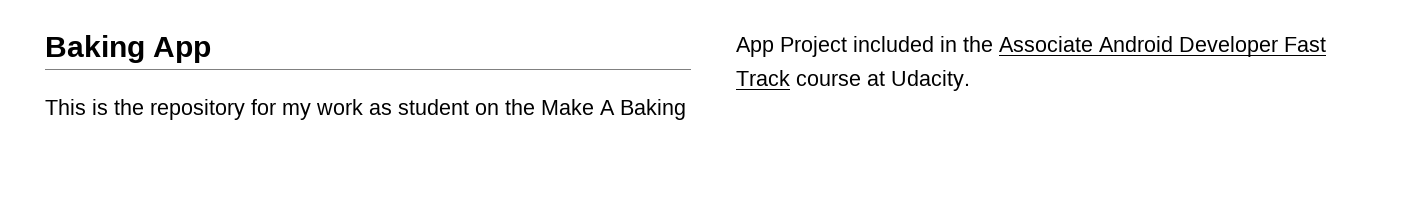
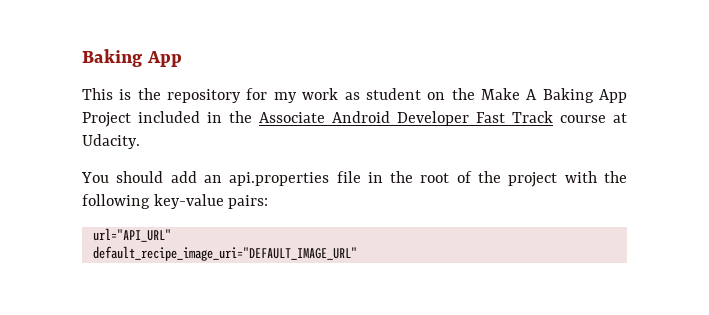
+ You should add an api.properties file in the root of the project with the following key-value pairs:
+ url="API_URL"
+ default_recipe_image_uri="DEFAULT_IMAGE_URL"

